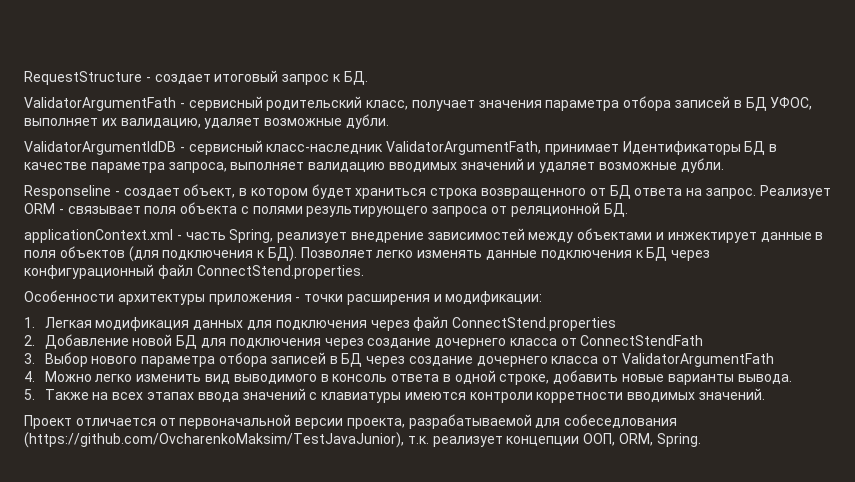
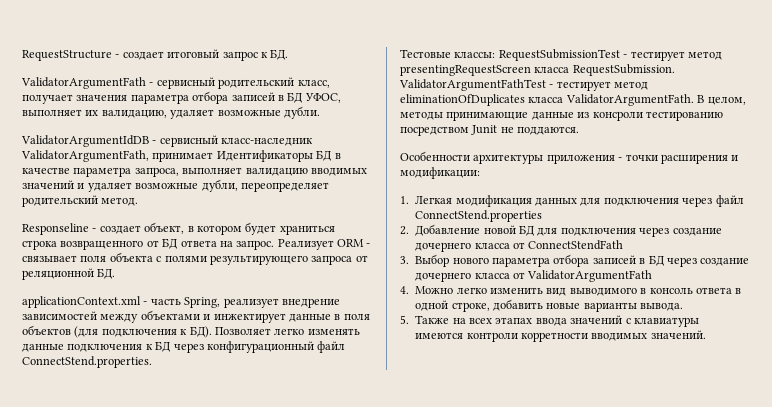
- ValidatorArgumentIdDB - сервисный класс-наследник ValidatorArgumentFath, принимает Идентификаторы БД в качестве параметра запроса, выполняет валидацию вводимых значений и удаляет возможные дубли.
+ ValidatorArgumentIdDB - сервисный класс-наследник ValidatorArgumentFath, принимает Идентификаторы БД в качестве параметра запроса, выполняет валидацию вводимых значений и удаляет возможные дубли, переопределяет родительский метод.
+ Тестовые классы: RequestSubmissionTest - тестирует метод presentingRequestScreen класса RequestSubmission. ValidatorArgumentFathTest - тестирует метод eliminationOfDuplicates класса ValidatorArgumentFath. В целом, методы принимающие данные из консроли тестированию посредством Junit не поддаются.
- Проект отличается от первоначальной версии проекта, разрабатываемой для собеседлования (https://github.com/OvcharenkoMaksim/TestJavaJunior), т.к. реализует концепции ООП, ORM, Spring.

